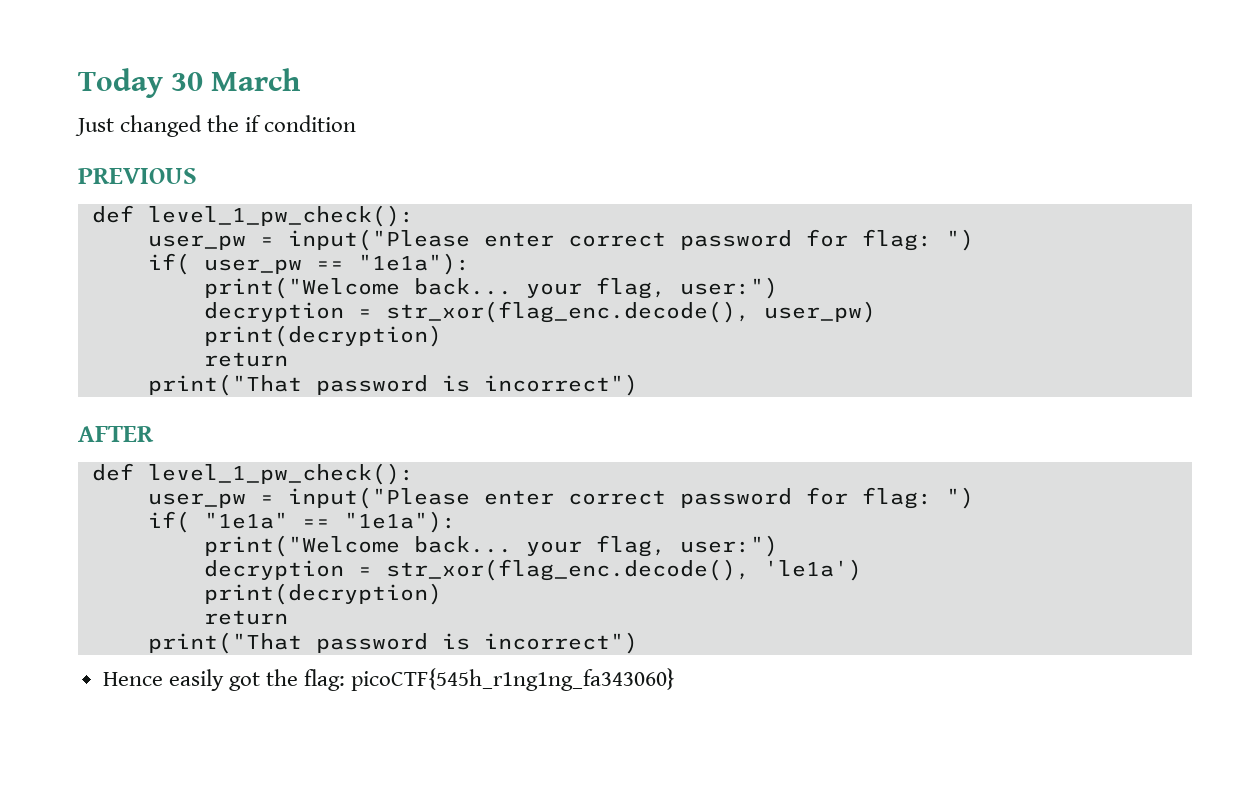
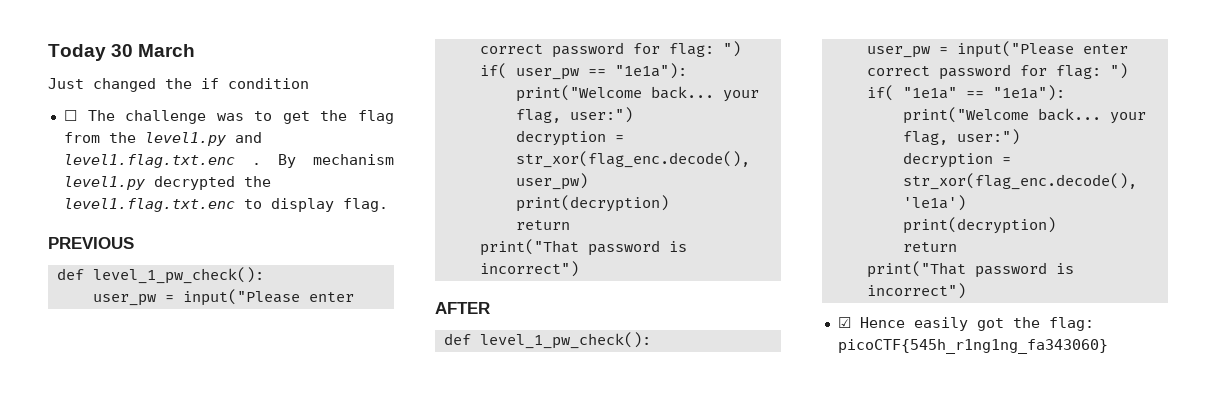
+ ☐ The challenge was to get the flag from the level1.py and level1.flag.txt.enc . By mechanism level1.py decrypted the level1.flag.txt.enc to display flag.
- Hence easily got the flag: picoCTF{545h_r1ng1ng_fa343060}
+ ☑ Hence easily got the flag: picoCTF{545h_r1ng1ng_fa343060}

